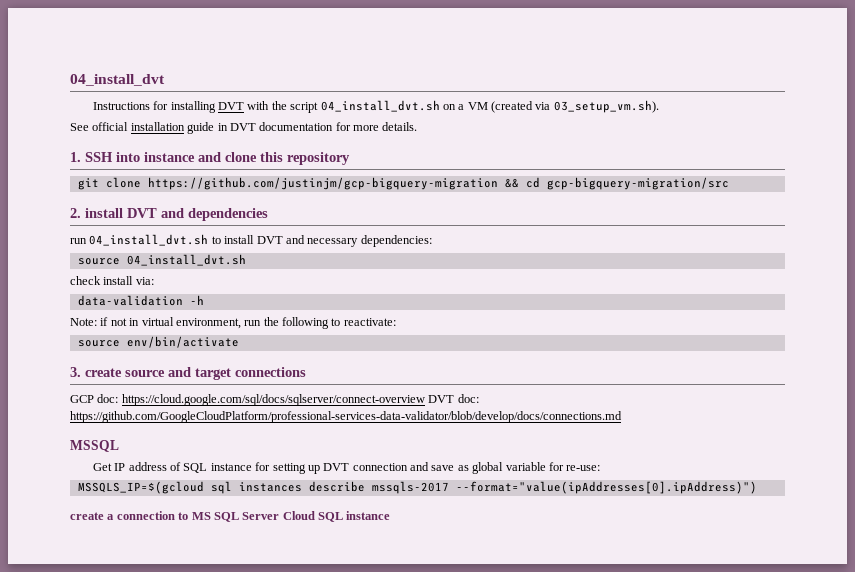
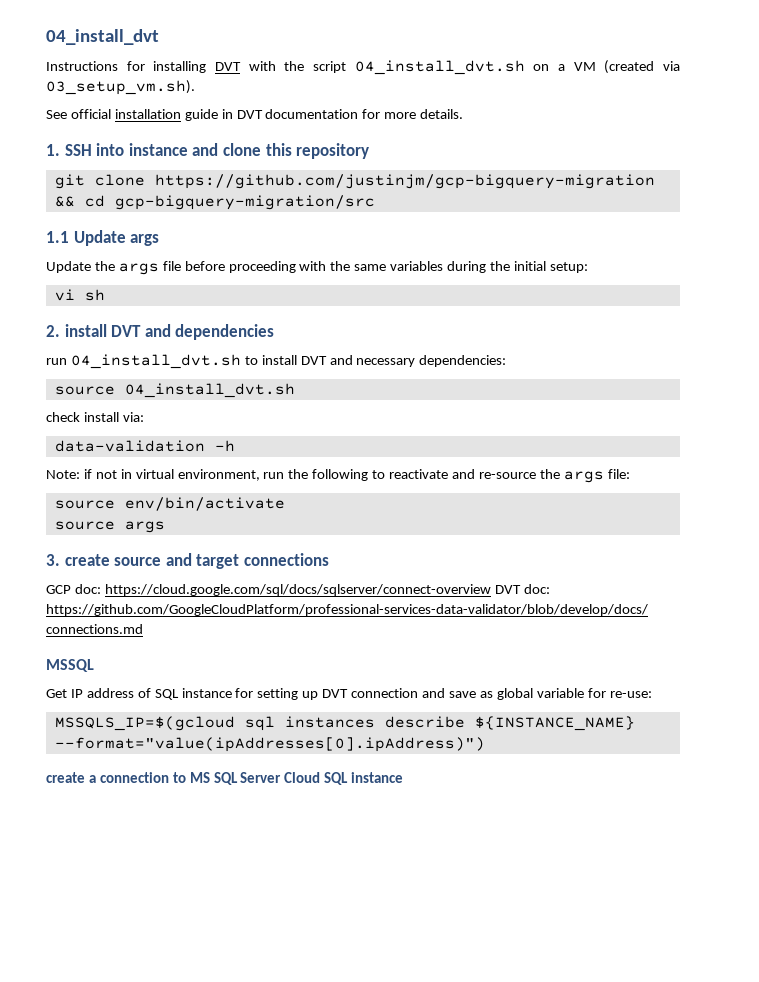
+ 1.1 Update args
+ Update the args file before proceeding with the same variables during the initial setup:
+ vi sh
- Note: if not in virtual environment, run the following to reactivate:
+ Note: if not in virtual environment, run the following to reactivate and re-source the args file:
+ source args
- MSSQLS_IP=$(gcloud sql instances describe mssqls-2017 --format="value(ipAddresses[0].ipAddress)")
+ MSSQLS_IP=$(gcloud sql instances describe ${INSTANCE_NAME} --format="value(ipAddresses[0].ipAddress)")

